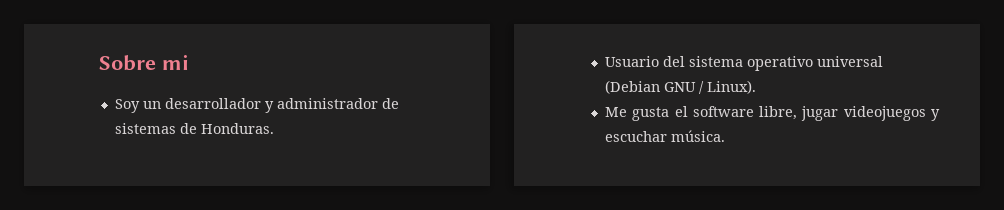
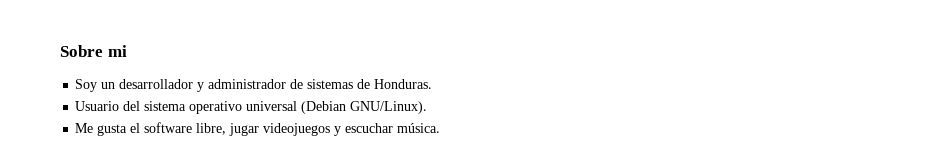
- Usuario del sistema operativo universal (Debian GNU / Linux).
+ Usuario del sistema operativo universal (Debian GNU/Linux).

